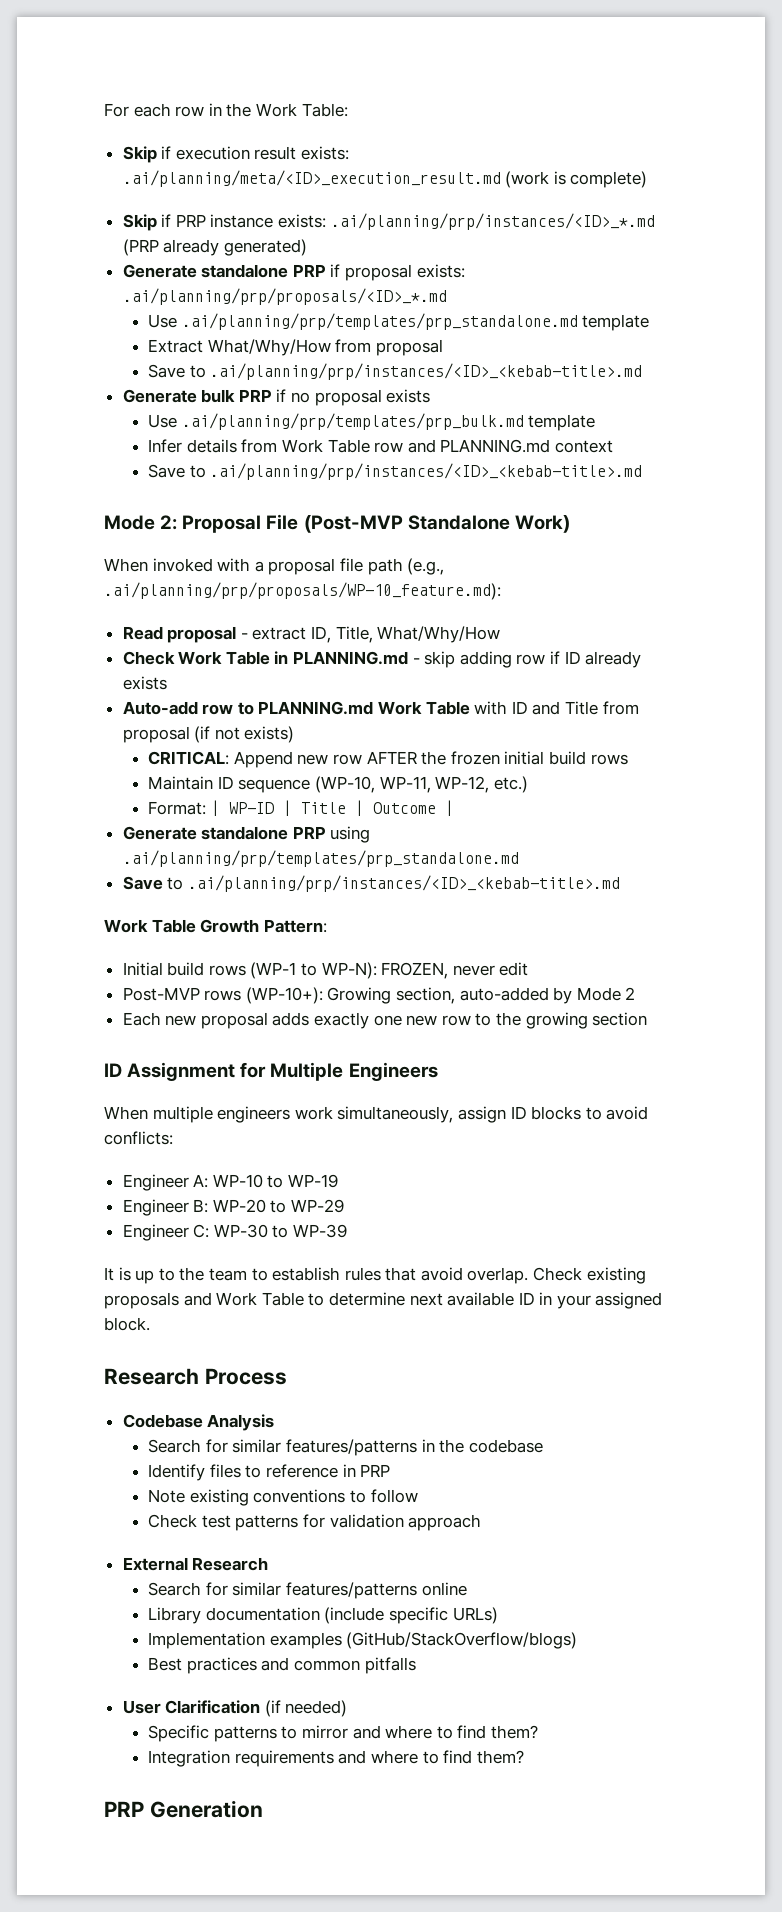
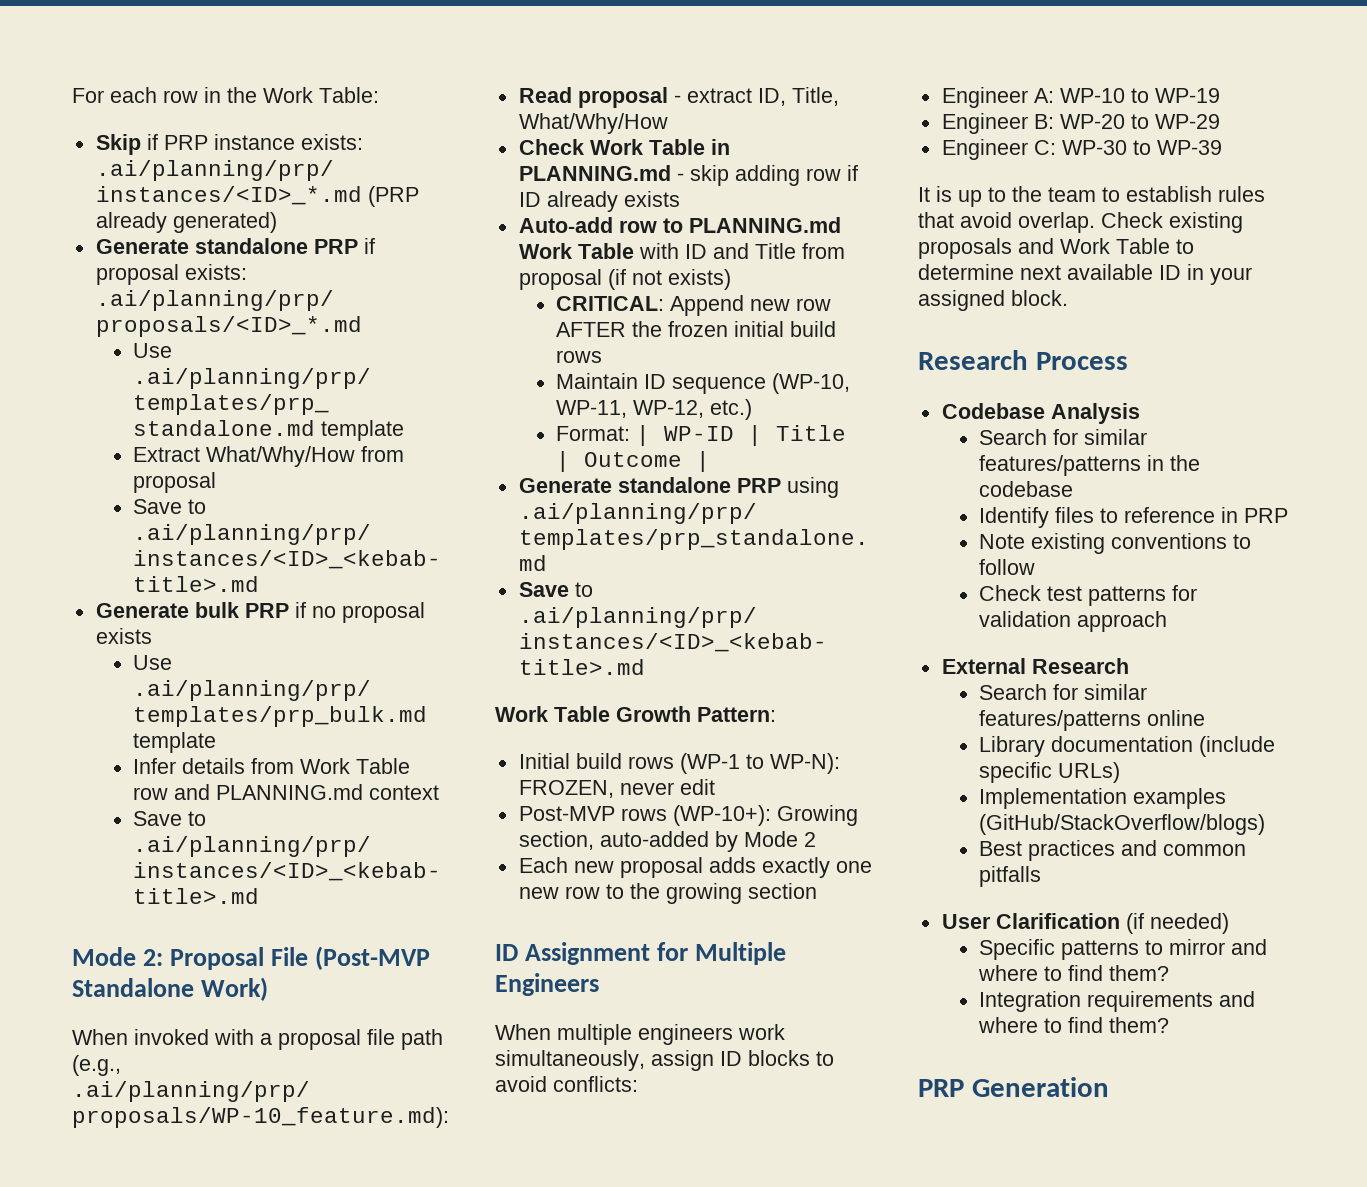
- Skip if execution result exists: .ai/planning/meta/<ID>_execution_result.md (work is complete)

